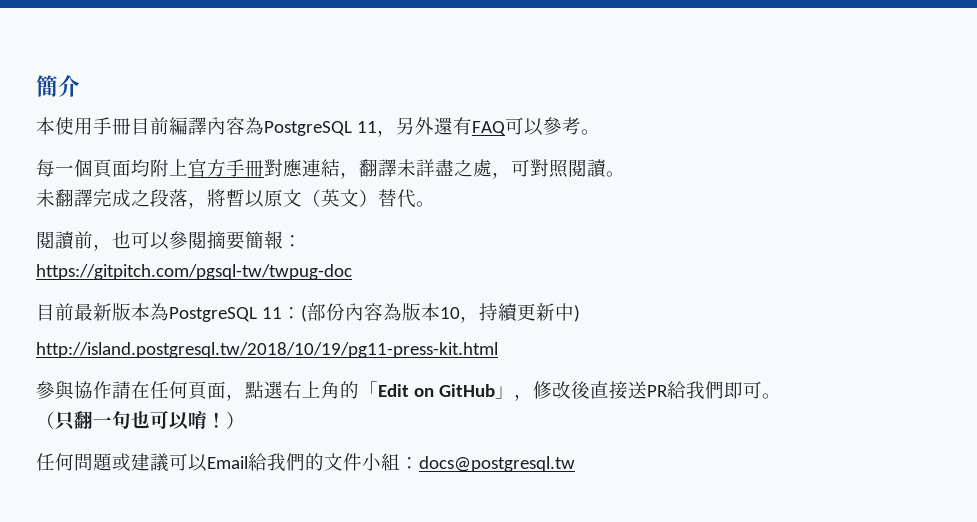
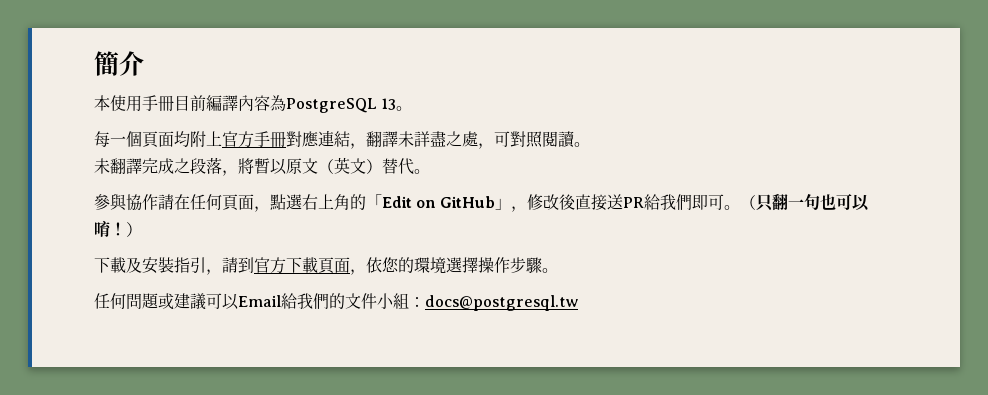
- 本使用手冊目前編譯內容為PostgreSQL 11，另外還有FAQ可以參考。
+ 本使用手冊目前編譯內容為PostgreSQL 13。
- 閱讀前，也可以參閱摘要簡報：
- https://gitpitch.com/pgsql-tw/twpug-doc
- 目前最新版本為PostgreSQL 11：(部份內容為版本10，持續更新中)
- http://island.postgresql.tw/2018/10/19/pg11-press-kit.html
- 參與協作請在任何頁面，點選右上角的「Edit on GitHub」，修改後直接送PR給我們即可。
- （只翻一句也可以唷！）
+ 參與協作請在任何頁面，點選右上角的「Edit on GitHub」，修改後直接送PR給我們即可。（只翻一句也可以唷！）
+ 下載及安裝指引，請到官方下載頁面，依您的環境選擇操作步驟。

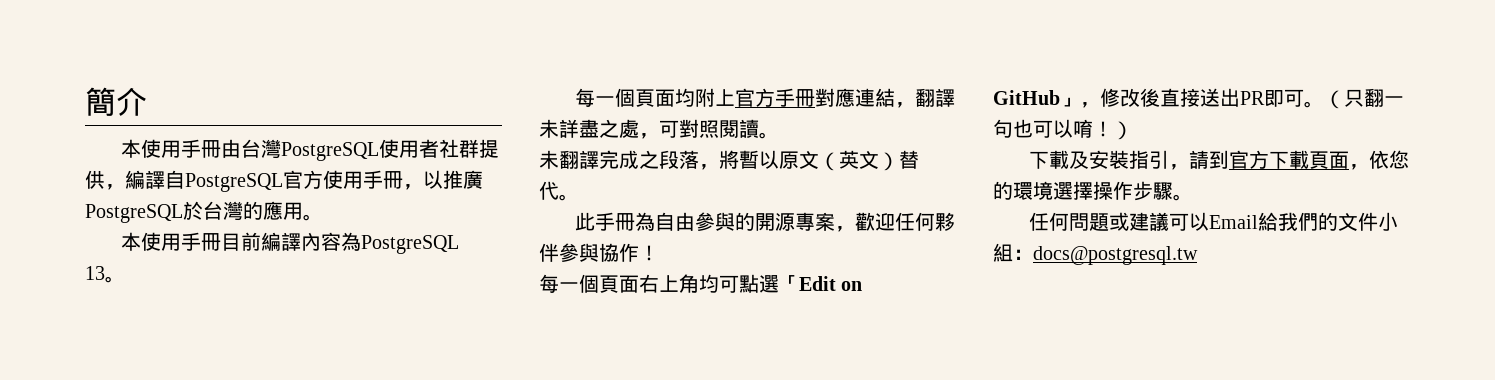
+ 本使用手冊由台灣PostgreSQL使用者社群提供，編譯自PostgreSQL官方使用手冊，以推廣PostgreSQL於台灣的應用。
- 參與協作請在任何頁面，點選右上角的「Edit on GitHub」，修改後直接送PR給我們即可。
+ 此手冊為自由參與的開源專案，歡迎任何夥伴參與協作！
+ 每一個頁面右上角均可點選「Edit on GitHub」，修改後直接送出PR即可。

